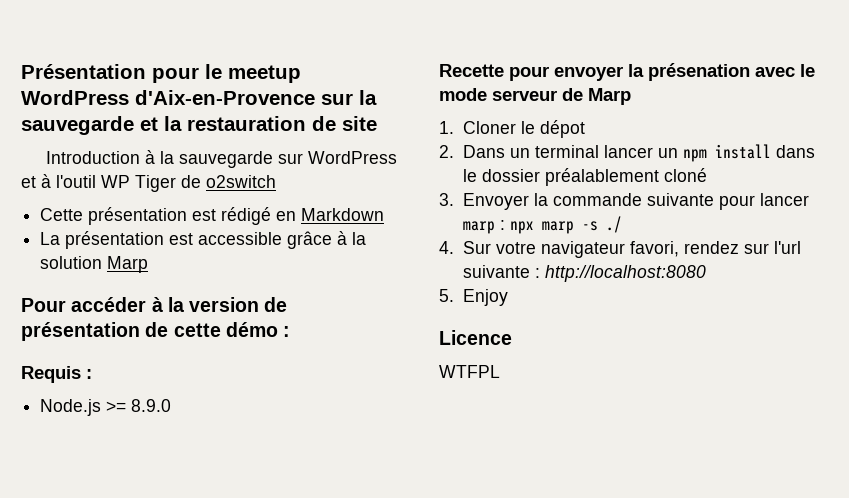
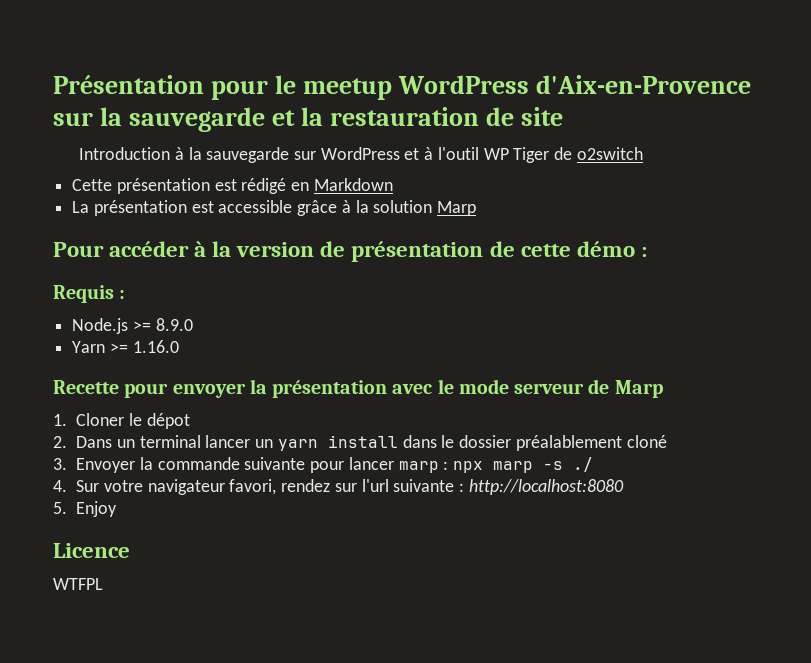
+ Yarn >= 1.16.0
- Recette pour envoyer la présenation avec le mode serveur de Marp
+ Recette pour envoyer la présentation avec le mode serveur de Marp
- 2. Dans un terminal lancer un npm install dans le dossier préalablement cloné
+ 2. Dans un terminal lancer un yarn install dans le dossier préalablement cloné

